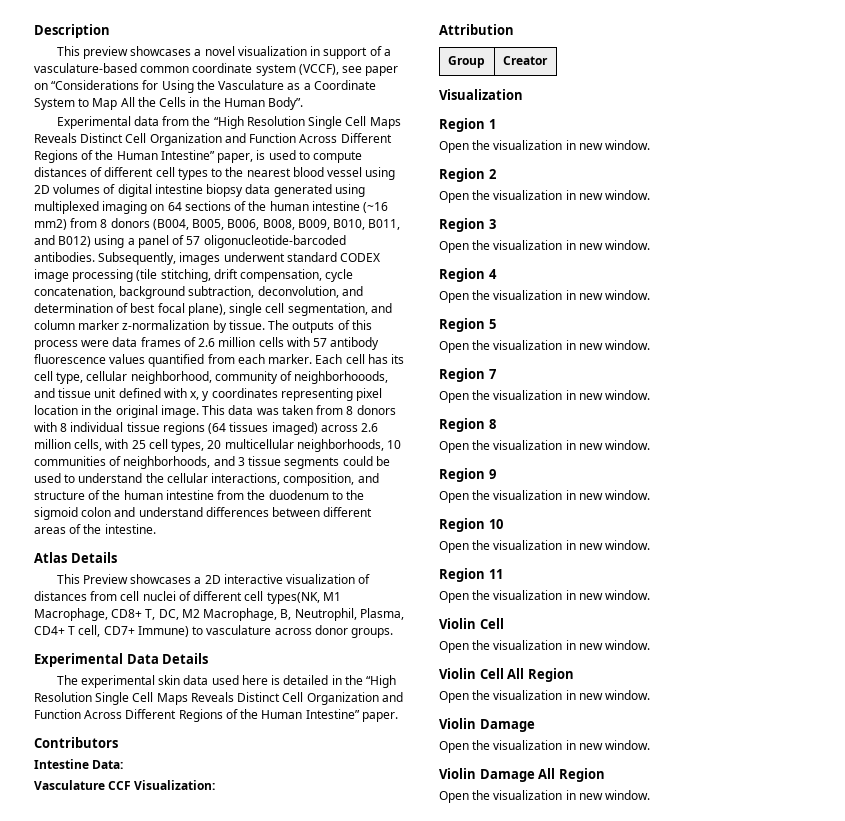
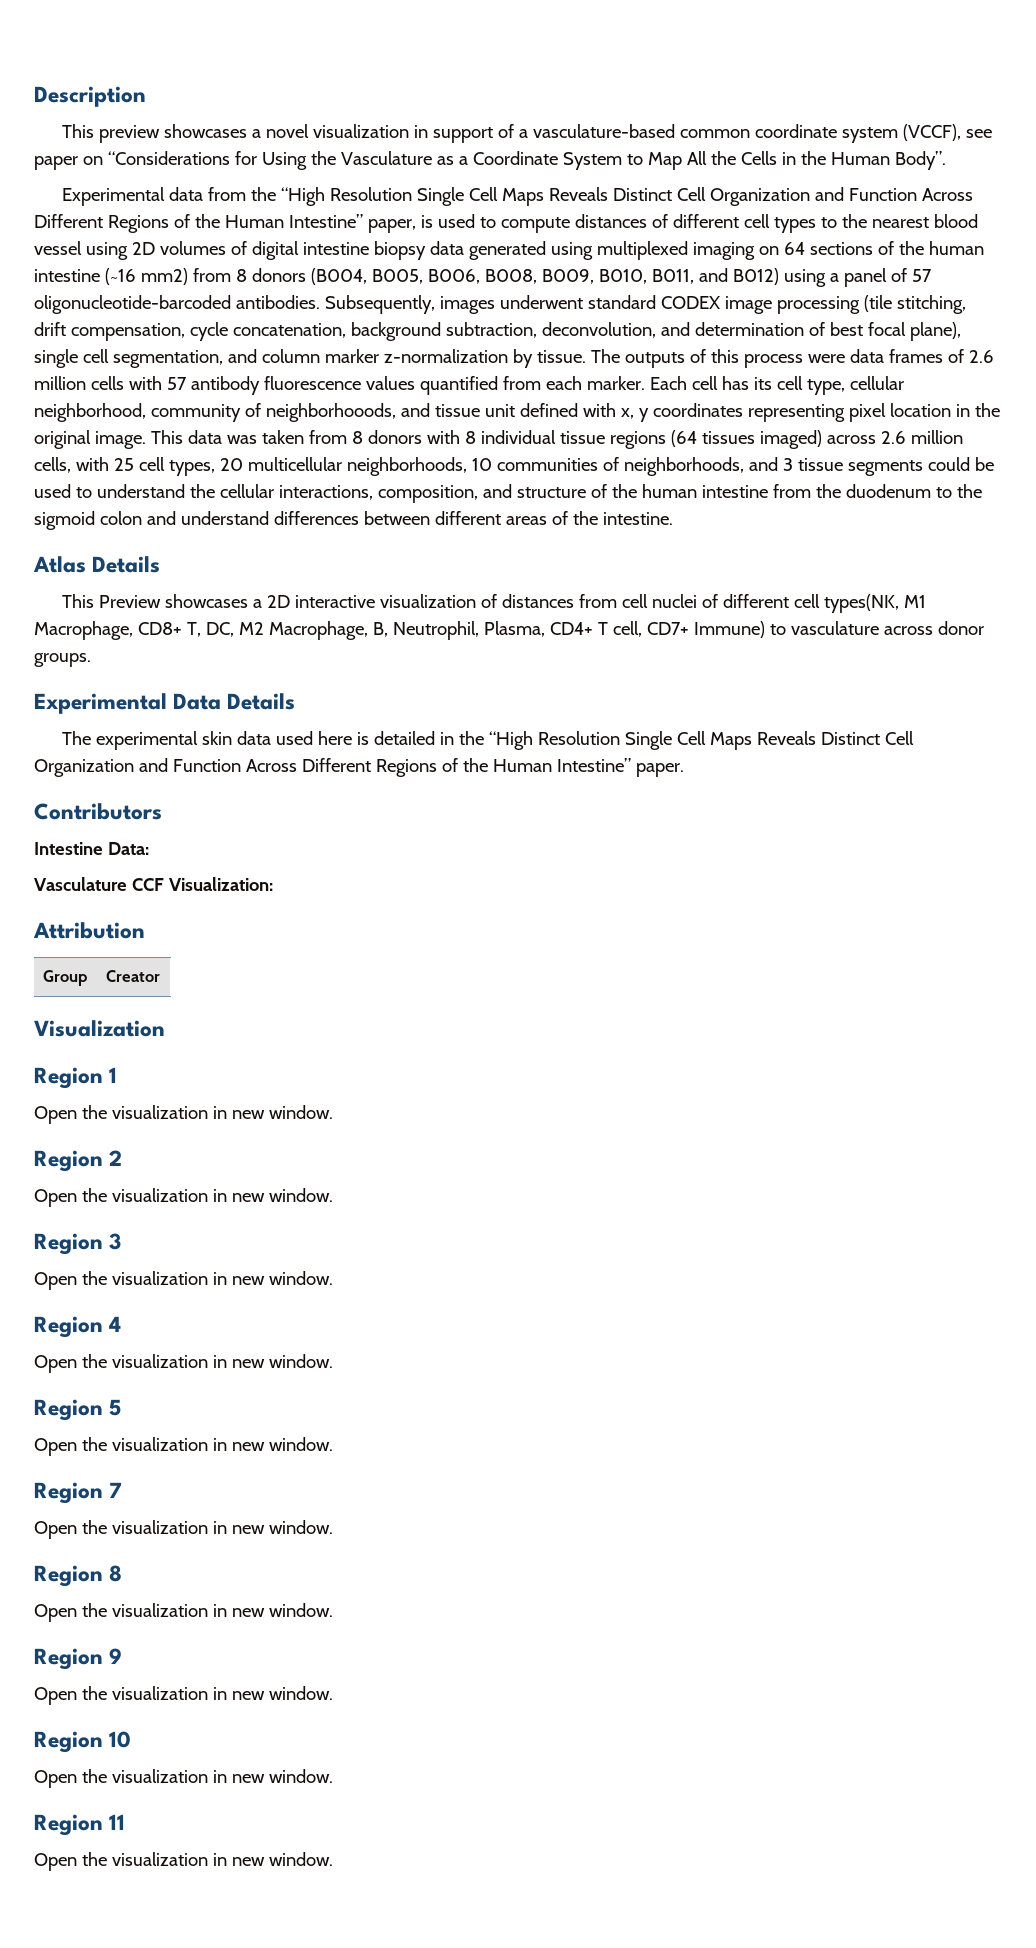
  Region 11
- Open the visualization in new window.
- Violin Cell
- Open the visualization in new window.
- Violin Cell All Region
- Open the visualization in new window.
- Violin Damage
- Open the visualization in new window.
- Violin Damage All Region

